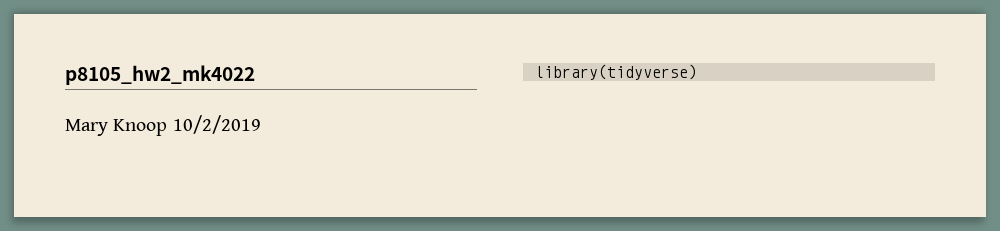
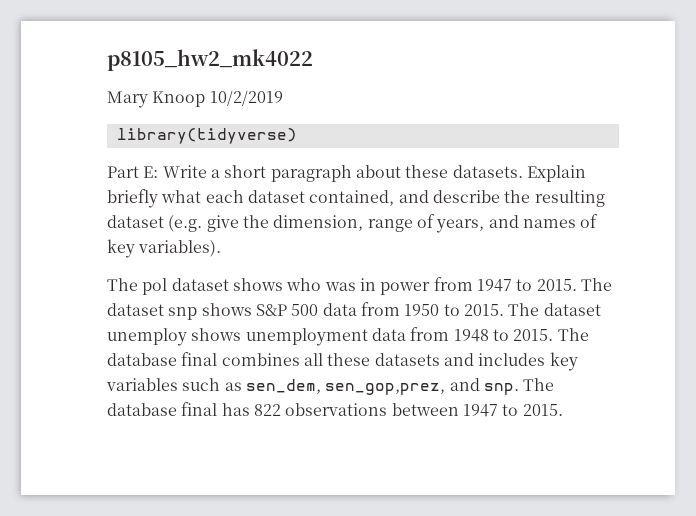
+ Part E: Write a short paragraph about these datasets. Explain briefly what each dataset contained, and describe the resulting dataset (e.g. give the dimension, range of years, and names of key variables).
+ The pol dataset shows who was in power from 1947 to 2015. The dataset snp shows S&P 500 data from 1950 to 2015. The dataset unemploy shows unemployment data from 1948 to 2015. The database final combines all these datasets and includes key variables such as sen_dem, sen_gop,prez, and snp. The database final has 822 observations between 1947 to 2015.

